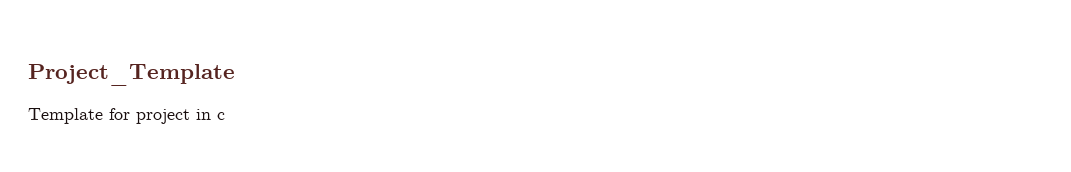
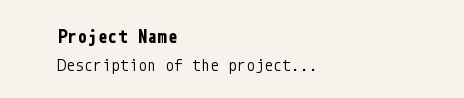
- Project_Template
- Template for project in c
+ Project Name
+ Description of the project...

